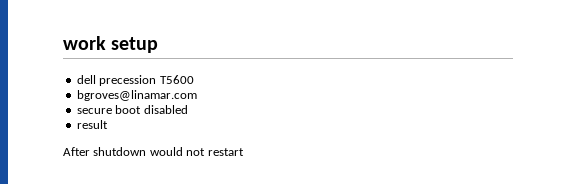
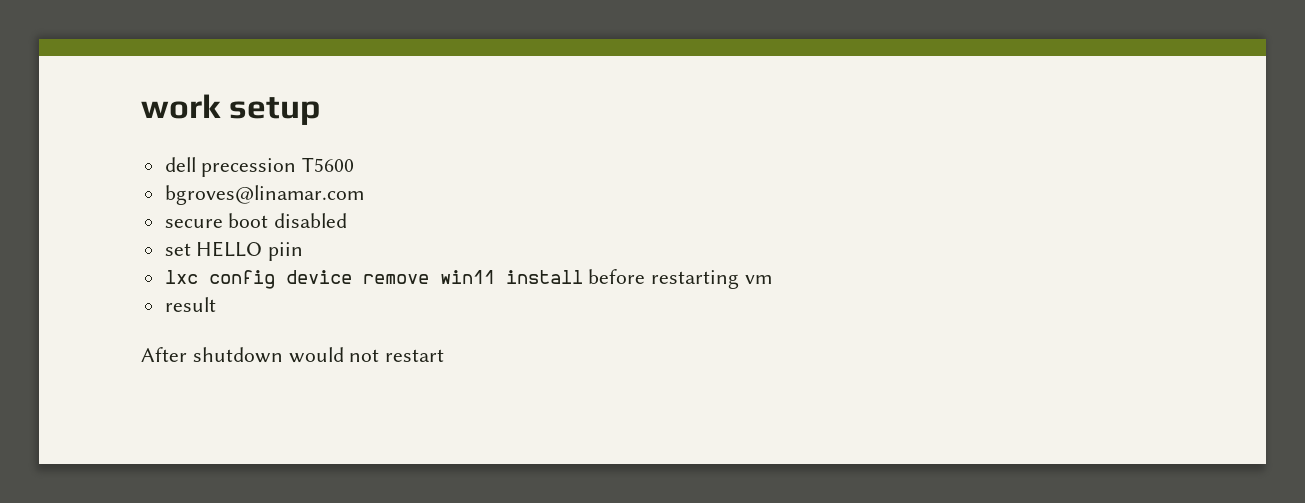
+ set HELLO piin
+ lxc config device remove win11 install before restarting vm

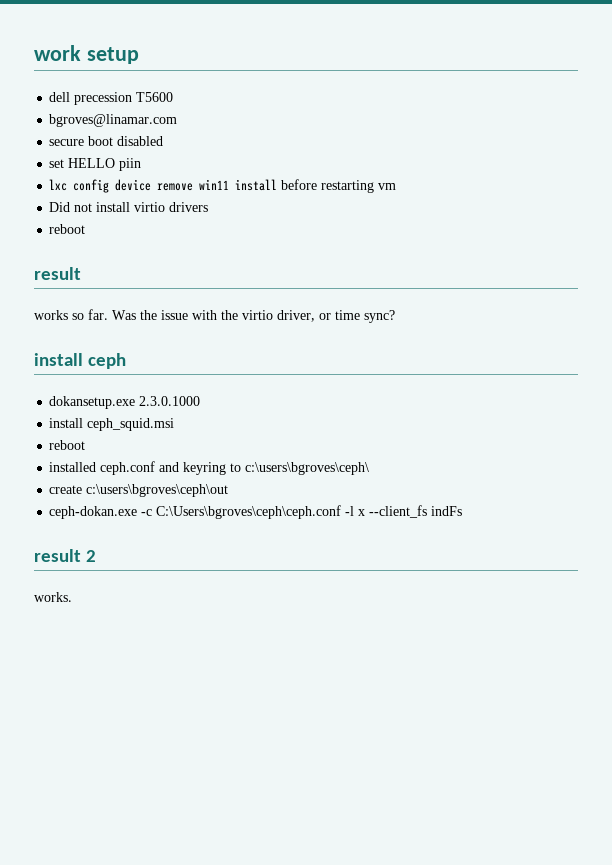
+ Did not install virtio drivers
+ reboot
  result
- After shutdown would not restart
+ works so far. Was the issue with the virtio driver, or time sync?
+ install ceph
+ dokansetup.exe 2.3.0.1000
+ install ceph_squid.msi
+ reboot
+ installed ceph.conf and keyring to c:\users\bgroves\ceph\
+ create c:\users\bgroves\ceph\out
+ ceph-dokan.exe -c C:\Users\bgroves\ceph\ceph.conf -l x --client_fs indFs
+ result 2
+ works.

